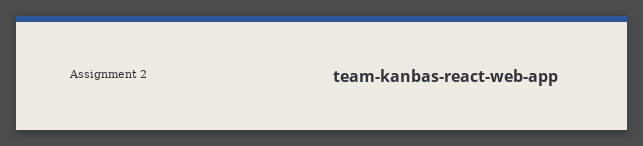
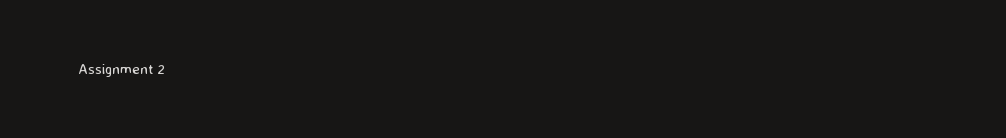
- team-kanbas-react-web-app

